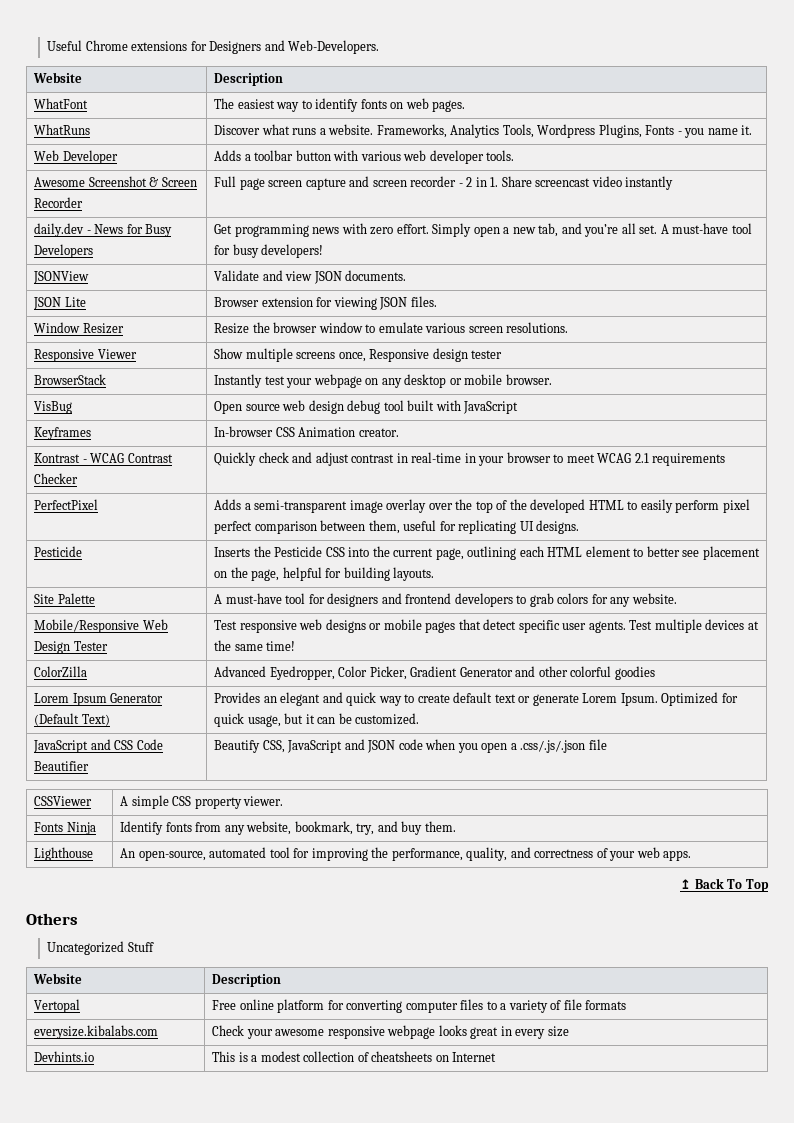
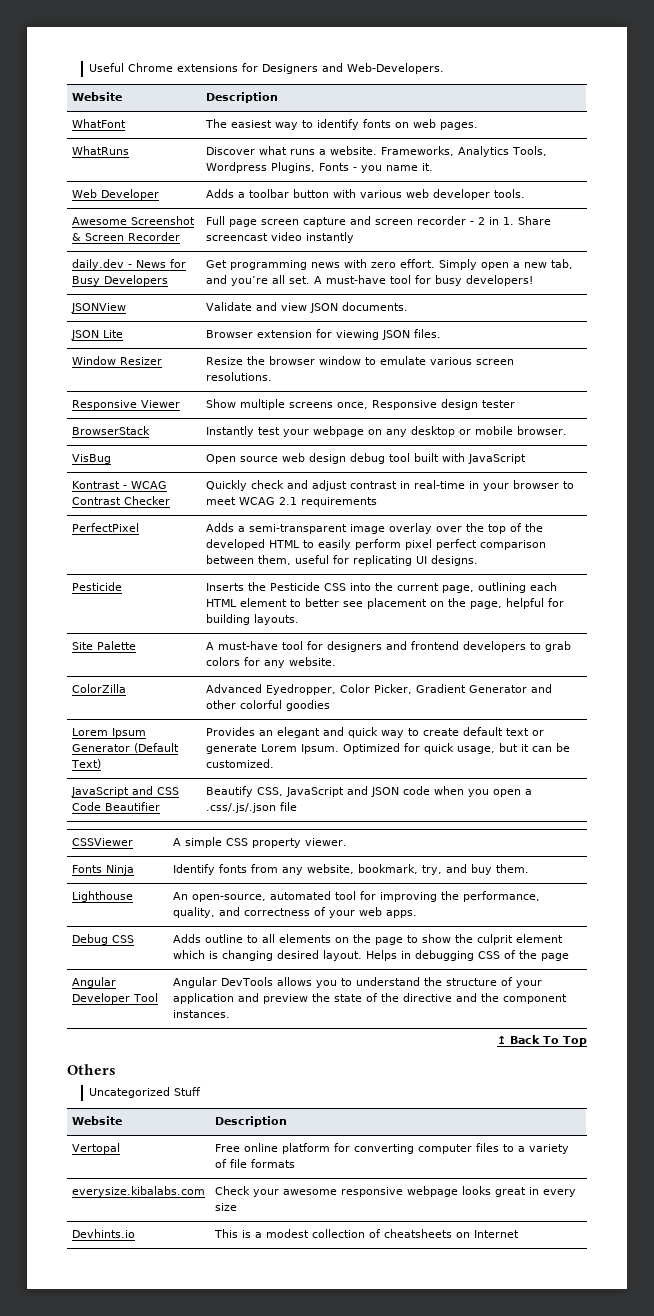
- Keyframes | In-browser CSS Animation creator.
- Mobile/Responsive Web Design Tester | Test responsive web designs or mobile pages that detect specific user agents. Test multiple devices at the same time!
+ Debug CSS | Adds outline to all elements on the page to show the culprit element which is changing desired layout. Helps in debugging CSS of the page
+ Angular Developer Tool | Angular DevTools allows you to understand the structure of your application and preview the state of the directive and the component instances.

